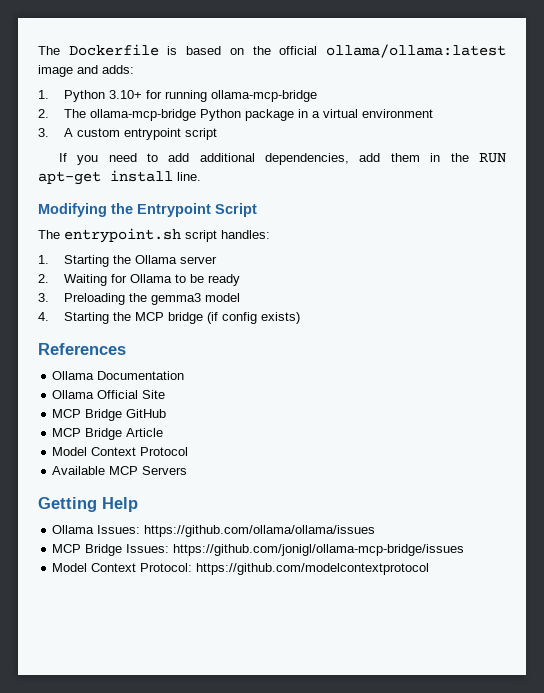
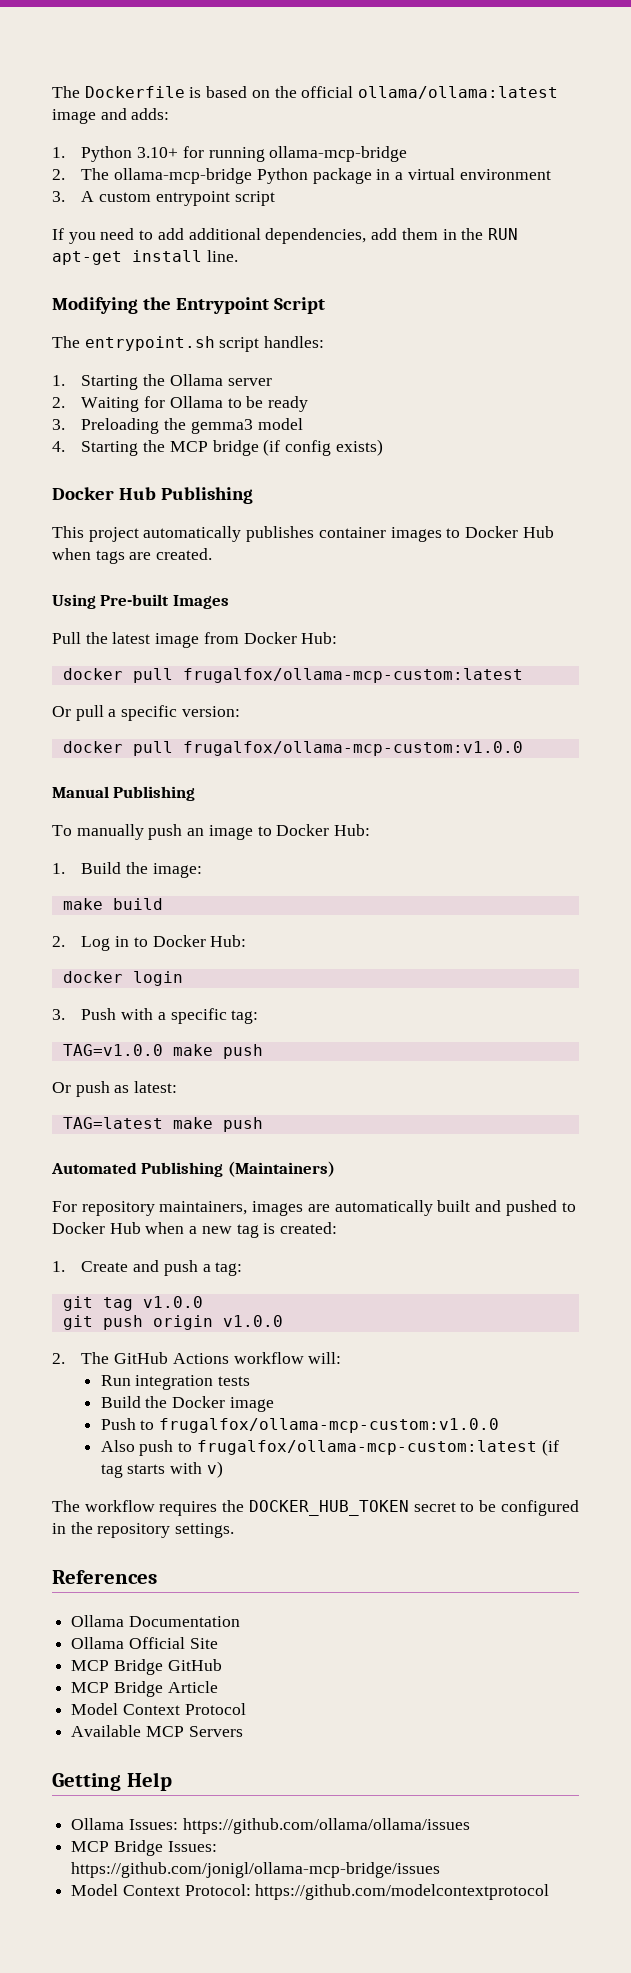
+ Docker Hub Publishing
+ This project automatically publishes container images to Docker Hub when tags are created.
+ Using Pre-built Images
+ Pull the latest image from Docker Hub:
+ docker pull frugalfox/ollama-mcp-custom:latest
+ Or pull a specific version:
+ docker pull frugalfox/ollama-mcp-custom:v1.0.0
+ Manual Publishing
+ To manually push an image to Docker Hub:
+ 1. Build the image:
+ make build
+ 2. Log in to Docker Hub:
+ docker login
+ 3. Push with a specific tag:
+ TAG=v1.0.0 make push
+ Or push as latest:
+ TAG=latest make push
+ Automated Publishing (Maintainers)
+ For repository maintainers, images are automatically built and pushed to Docker Hub when a new tag is created:
+ 1. Create and push a tag:
+ git tag v1.0.0
+ git push origin v1.0.0
+ 2. The GitHub Actions workflow will:
+ Run integration tests
+ Build the Docker image
+ Push to frugalfox/ollama-mcp-custom:v1.0.0
+ Also push to frugalfox/ollama-mcp-custom:latest (if tag starts with v)
+ The workflow requires the DOCKER_HUB_TOKEN secret to be configured in the repository settings.

